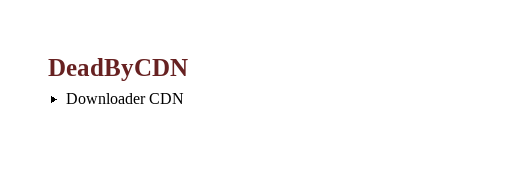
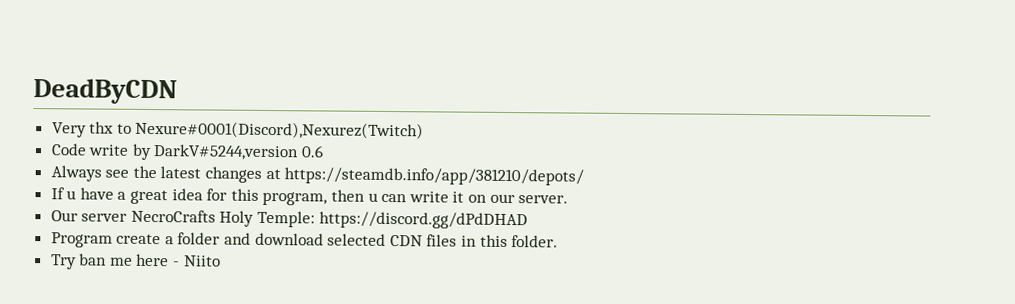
- Downloader CDN
+ Very thx to Nexure#0001(Discord),Nexurez(Twitch)
+ Code write by DarkV#5244,version 0.6
+ Always see the latest changes at https://steamdb.info/app/381210/depots/
+ If u have a great idea for this program, then u can write it on our server.
+ Our server NecroCrafts Holy Temple: https://discord.gg/dPdDHAD
+ Program create a folder and download selected CDN files in this folder.
+ Try ban me here - Niito

